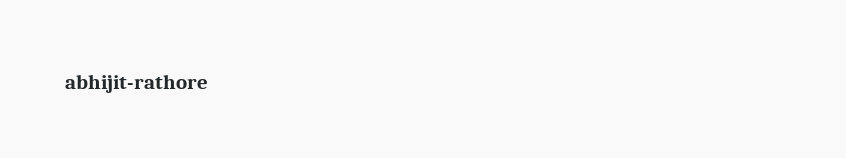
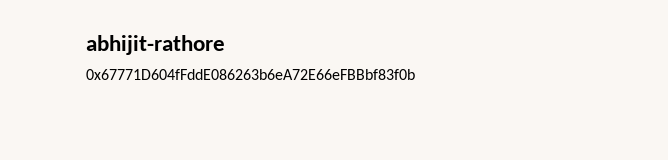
+ 0x67771D604fFddE086263b6eA72E66eFBBbf83f0b

